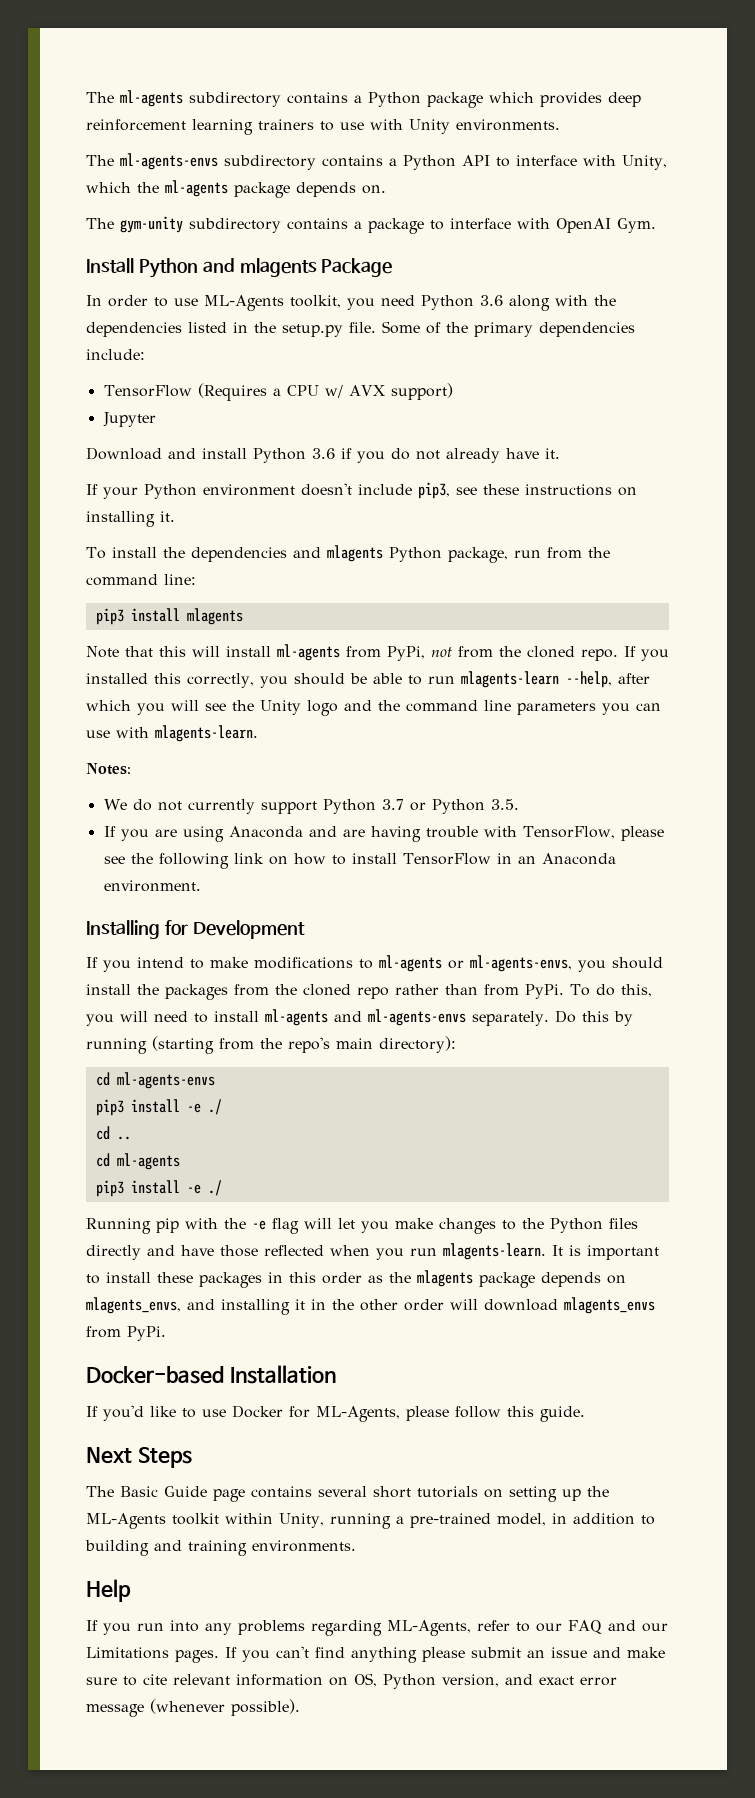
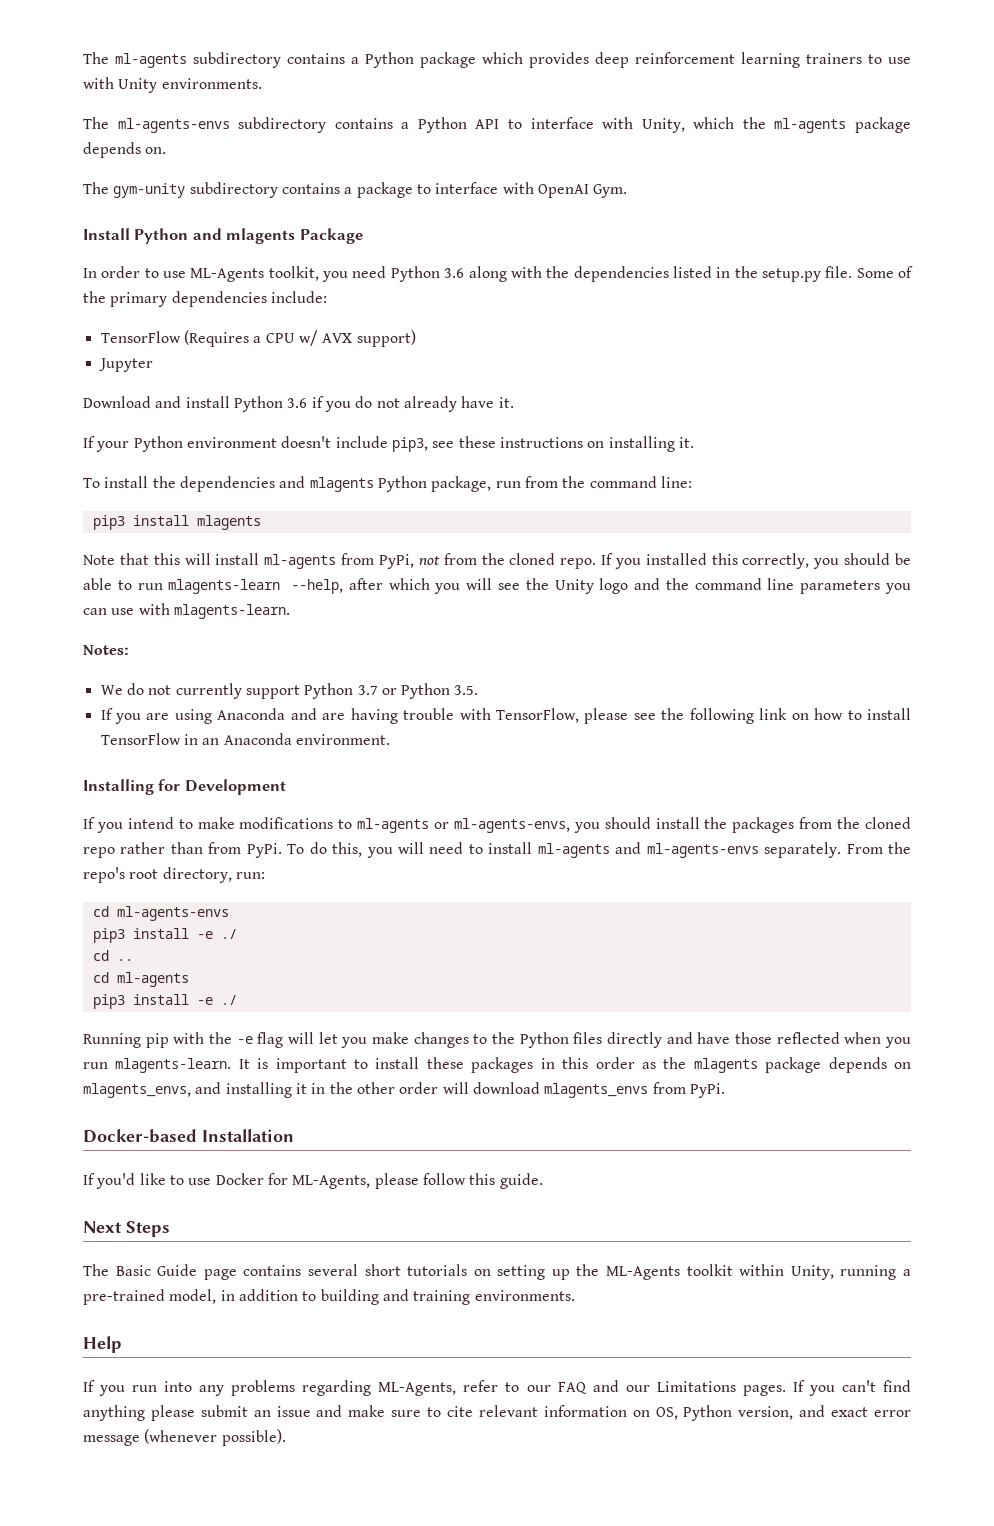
- Do this by running (starting from the repo's main directory):
+ From the repo's root directory, run:

